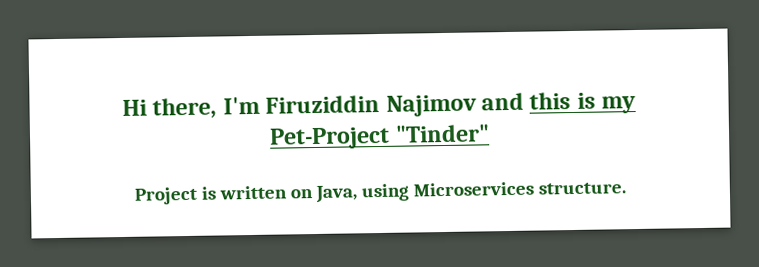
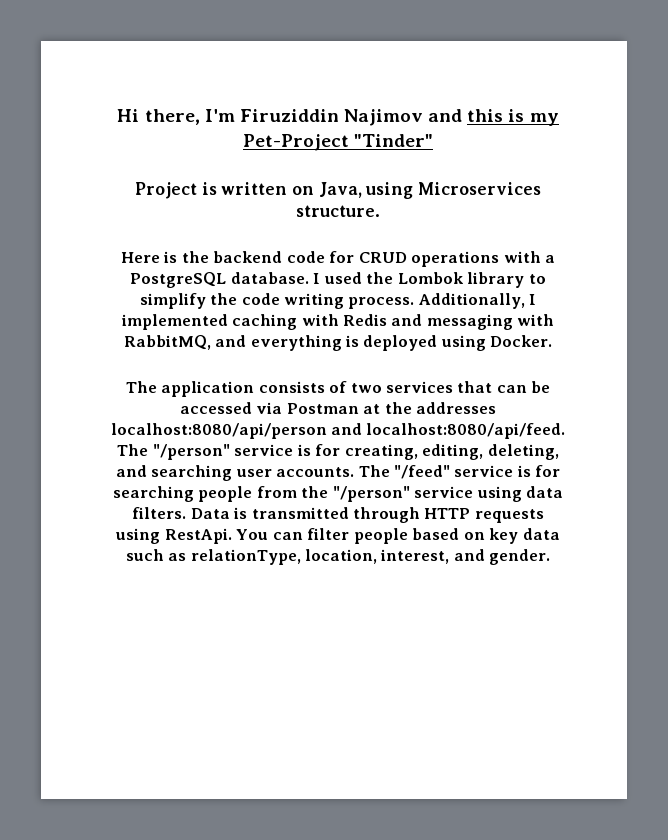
+ Here is the backend code for CRUD operations with a PostgreSQL database. I used the Lombok library to simplify the code writing process. Additionally, I implemented caching with Redis and messaging with RabbitMQ, and everything is deployed using Docker.
+ The application consists of two services that can be accessed via Postman at the addresses localhost:8080/api/person and localhost:8080/api/feed. The "/person" service is for creating, editing, deleting, and searching user accounts. The "/feed" service is for searching people from the "/person" service using data filters. Data is transmitted through HTTP requests using RestApi. You can filter people based on key data such as relationType, location, interest, and gender.

